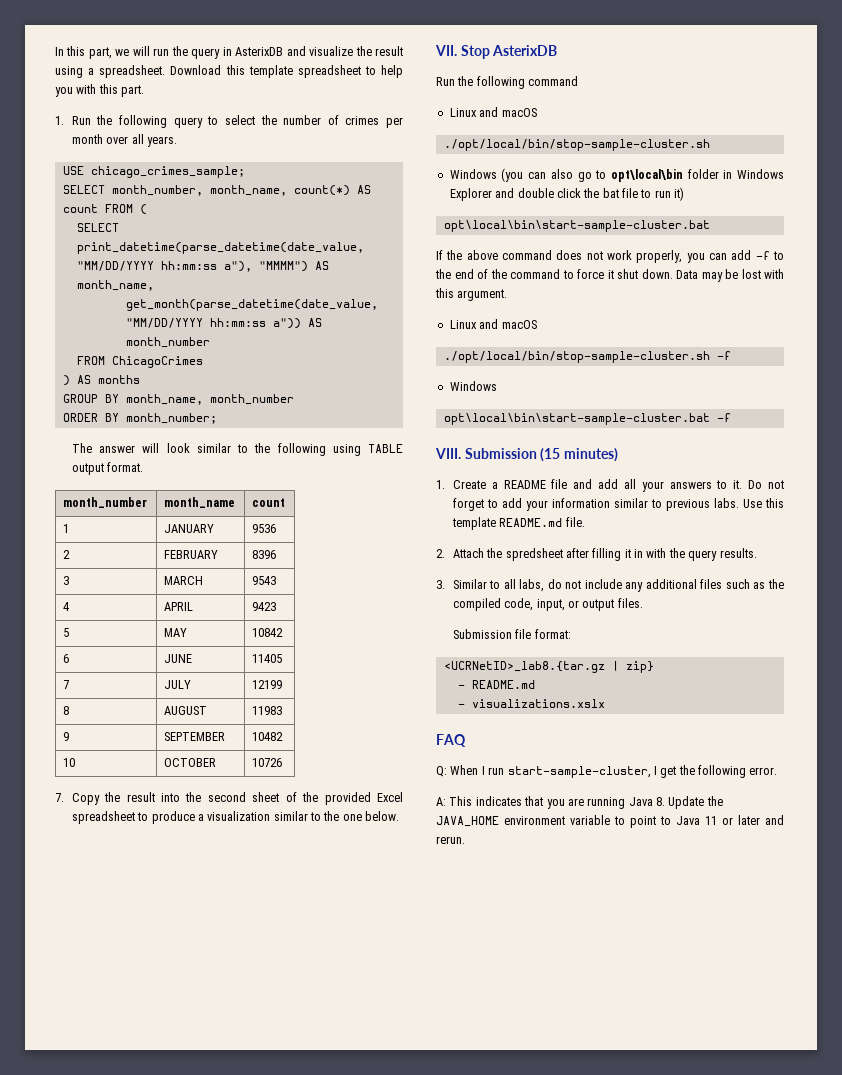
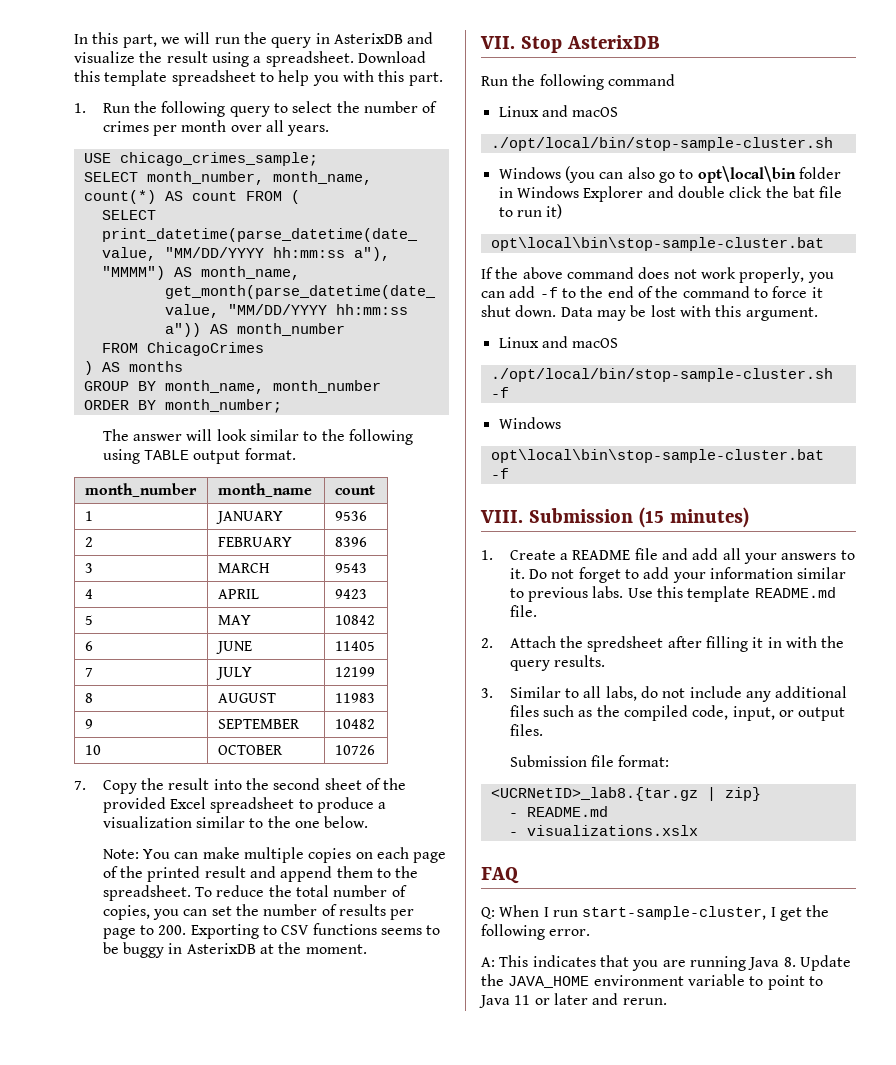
+ Note: You can make multiple copies on each page of the printed result and append them to the spreadsheet. To reduce the total number of copies, you can set the number of results per page to 200. Exporting to CSV functions seems to be buggy in AsterixDB at the moment.
  Windows (you can also go to opt\local\bin folder in Windows Explorer and double click the bat file to run it)
- opt\local\bin\start-sample-cluster.bat
+ opt\local\bin\stop-sample-cluster.bat
- opt\local\bin\start-sample-cluster.bat -f
+ opt\local\bin\stop-sample-cluster.bat -f

